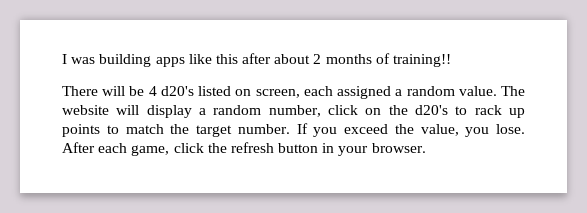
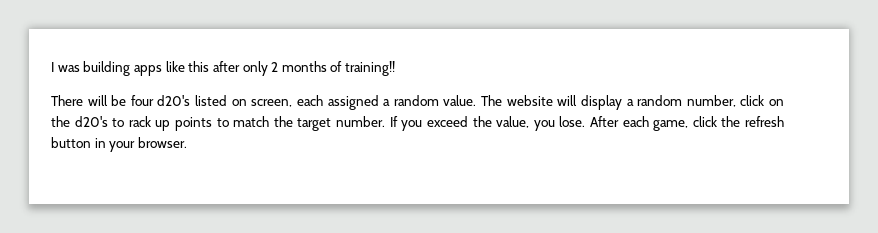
- I was building apps like this after about 2 months of training!!
+ I was building apps like this after only 2 months of training!!
- There will be 4 d20's listed on screen, each assigned a random value.
+ There will be four d20's listed on screen, each assigned a random value.

